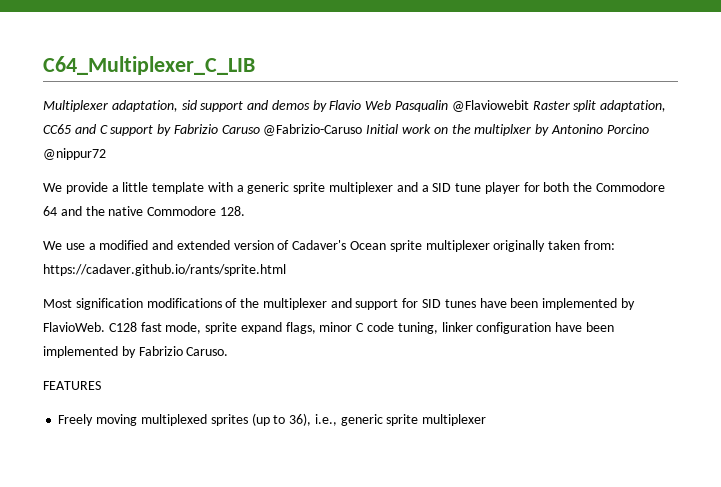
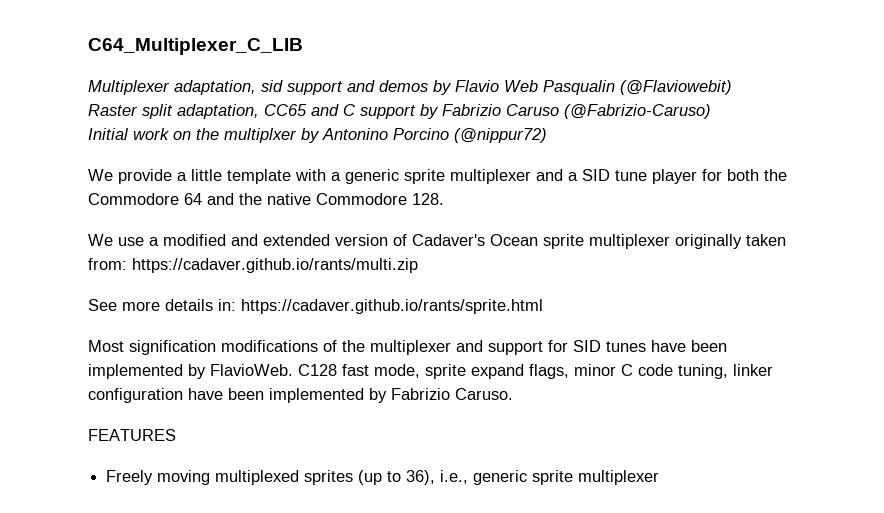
- Multiplexer adaptation, sid support and demos by Flavio Web Pasqualin @Flaviowebit Raster split adaptation, CC65 and C support by Fabrizio Caruso @Fabrizio-Caruso Initial work on the multiplxer by Antonino Porcino @nippur72
+ Multiplexer adaptation, sid support and demos by Flavio Web Pasqualin (@Flaviowebit)
+ Raster split adaptation, CC65 and C support by Fabrizio Caruso (@Fabrizio-Caruso)
+ Initial work on the multiplxer by Antonino Porcino (@nippur72)
- We use a modified and extended version of Cadaver's Ocean sprite multiplexer originally taken from: https://cadaver.github.io/rants/sprite.html
+ We use a modified and extended version of Cadaver's Ocean sprite multiplexer originally taken from: https://cadaver.github.io/rants/multi.zip
+ See more details in: https://cadaver.github.io/rants/sprite.html

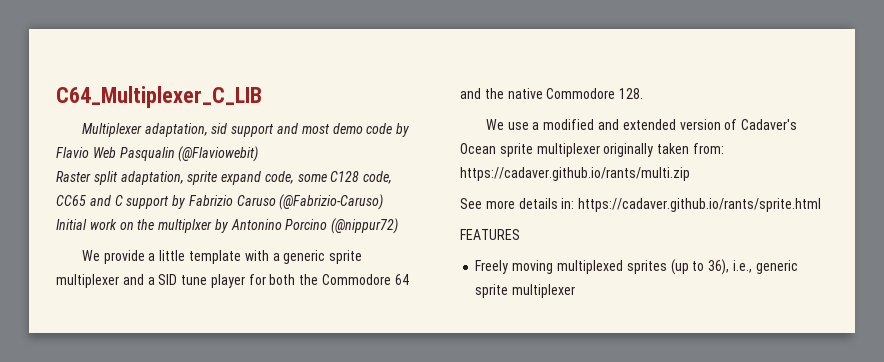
- Multiplexer adaptation, sid support and demos by Flavio Web Pasqualin (@Flaviowebit)
+ Multiplexer adaptation, sid support and most demo code by Flavio Web Pasqualin (@Flaviowebit)
- Raster split adaptation, CC65 and C support by Fabrizio Caruso (@Fabrizio-Caruso)
+ Raster split adaptation, sprite expand code, some C128 code, CC65 and C support by Fabrizio Caruso (@Fabrizio-Caruso)
- Most signification modifications of the multiplexer and support for SID tunes have been implemented by FlavioWeb. C128 fast mode, sprite expand flags, minor C code tuning, linker configuration have been implemented by Fabrizio Caruso.

